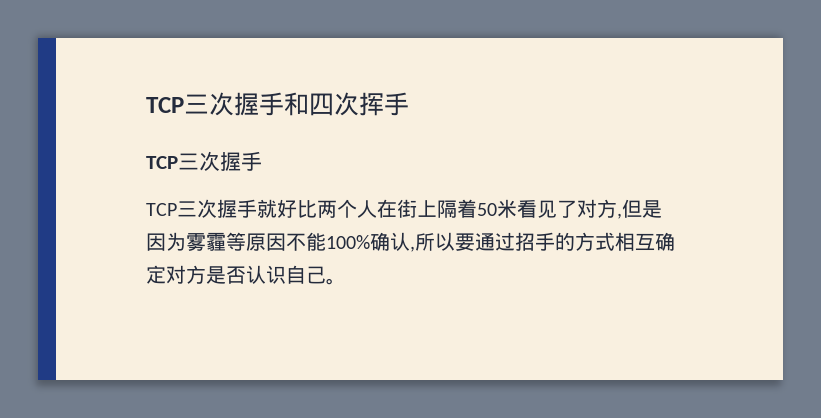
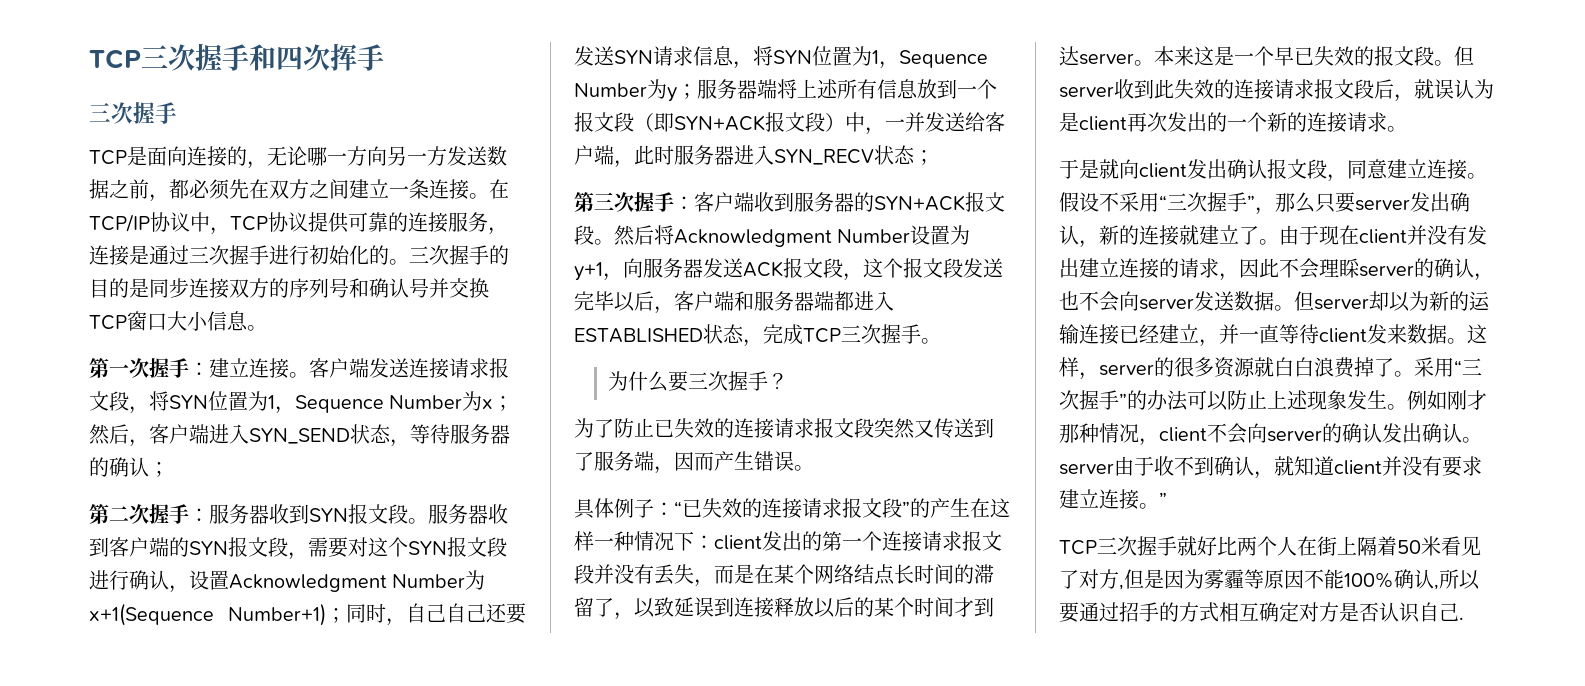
  TCP三次握手和四次挥手
- TCP三次握手
+ 三次握手
+ TCP是面向连接的，无论哪一方向另一方发送数据之前，都必须先在双方之间建立一条连接。在TCP/IP协议中，TCP协议提供可靠的连接服务，连接是通过三次握手进行初始化的。三次握手的目的是同步连接双方的序列号和确认号并交换TCP窗口大小信息。
+ 第一次握手：建立连接。客户端发送连接请求报文段，将SYN位置为1，Sequence Number为x；然后，客户端进入SYN_SEND状态，等待服务器的确认；
+ 第二次握手：服务器收到SYN报文段。服务器收到客户端的SYN报文段，需要对这个SYN报文段进行确认，设置Acknowledgment Number为x+1(Sequence Number+1)；同时，自己自己还要发送SYN请求信息，将SYN位置为1，Sequence Number为y；服务器端将上述所有信息放到一个报文段（即SYN+ACK报文段）中，一并发送给客户端，此时服务器进入SYN_RECV状态；
+ 第三次握手：客户端收到服务器的SYN+ACK报文段。然后将Acknowledgment Number设置为y+1，向服务器发送ACK报文段，这个报文段发送完毕以后，客户端和服务器端都进入ESTABLISHED状态，完成TCP三次握手。
+ 为什么要三次握手？
+ 为了防止已失效的连接请求报文段突然又传送到了服务端，因而产生错误。
+ 具体例子：“已失效的连接请求报文段”的产生在这样一种情况下：client发出的第一个连接请求报文段并没有丢失，而是在某个网络结点长时间的滞留了，以致延误到连接释放以后的某个时间才到达server。本来这是一个早已失效的报文段。但server收到此失效的连接请求报文段后，就误认为是client再次发出的一个新的连接请求。
+ 于是就向client发出确认报文段，同意建立连接。假设不采用“三次握手”，那么只要server发出确认，新的连接就建立了。由于现在client并没有发出建立连接的请求，因此不会理睬server的确认，也不会向server发送数据。但server却以为新的运输连接已经建立，并一直等待client发来数据。这样，server的很多资源就白白浪费掉了。采用“三次握手”的办法可以防止上述现象发生。例如刚才那种情况，client不会向server的确认发出确认。server由于收不到确认，就知道client并没有要求建立连接。”
- TCP三次握手就好比两个人在街上隔着50米看见了对方,但是因为雾霾等原因不能100%确认,所以要通过招手的方式相互确定对方是否认识自己。
+ TCP三次握手就好比两个人在街上隔着50米看见了对方,但是因为雾霾等原因不能100%确认,所以要通过招手的方式相互确定对方是否认识自己.

